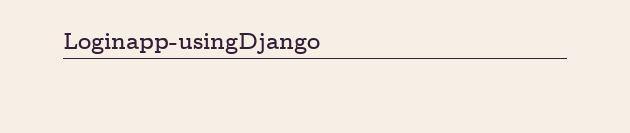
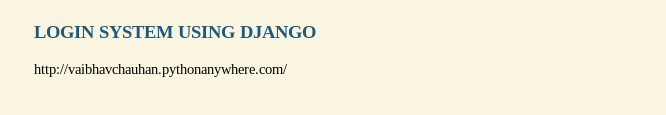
- Loginapp-usingDjango
+ LOGIN SYSTEM USING DJANGO
+ http://vaibhavchauhan.pythonanywhere.com/

